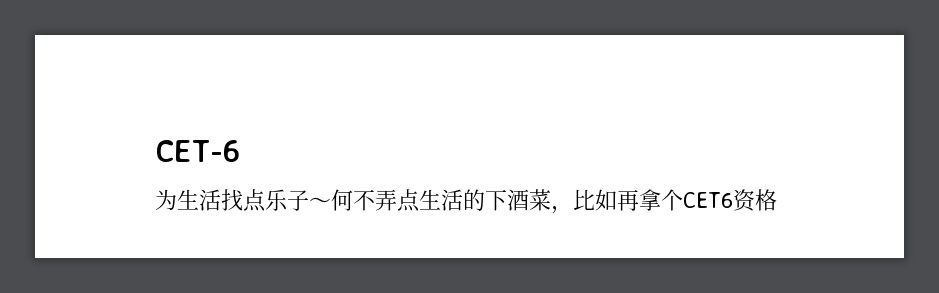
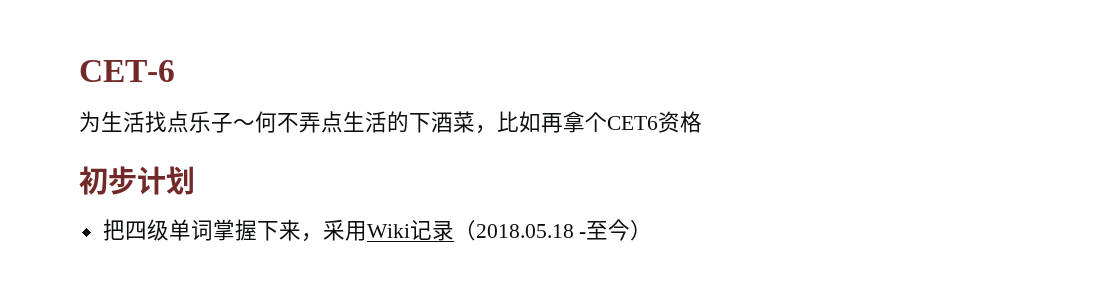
+ 初步计划
+ 把四级单词掌握下来，采用Wiki记录（2018.05.18 -至今）

